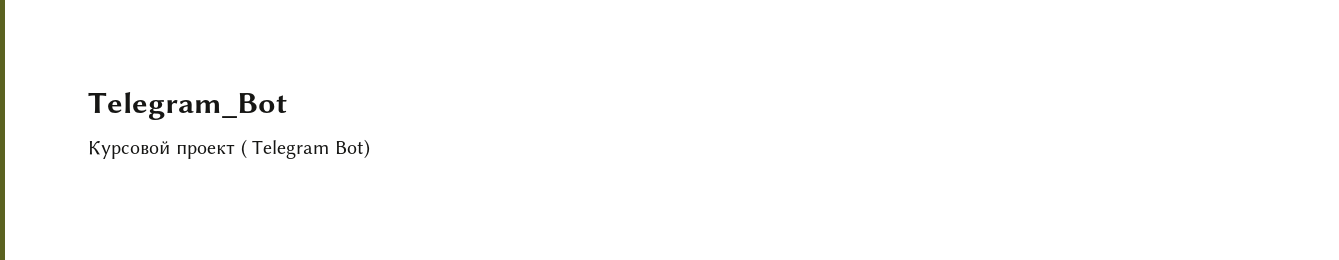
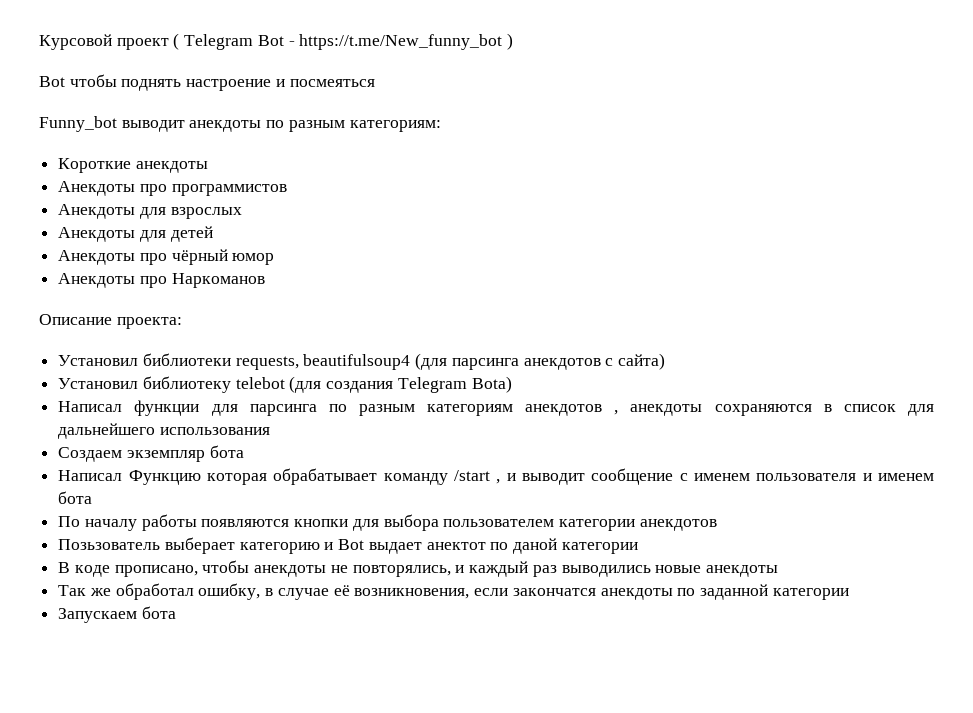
- Telegram_Bot
- Курсовой проект ( Telegram Bot)
+ Курсовой проект ( Telegram Bot - https://t.me/New_funny_bot )
+ Bot чтобы поднять настроение и посмеяться
+ Funny_bot выводит анекдоты по разным категориям:
+ Короткие анекдоты
+ Анекдоты про программистов
+ Анекдоты для взрослых
+ Анекдоты для детей
+ Анекдоты про чёрный юмор
+ Анекдоты про Наркоманов
+ Описание проекта:
+ Установил библиотеки requests, beautifulsoup4 (для парсинга анекдотов с сайта)
+ Установил библиотеку telebot (для создания Telegram Bota)
+ Написал функции для парсинга по разным категориям анекдотов , анекдоты сохраняются в список для дальнейшего использования
+ Создаем экземпляр бота
+ Написал Функцию которая обрабатывает команду /start , и выводит сообщение с именем пользователя и именем бота
+ По началу работы появляются кнопки для выбора пользователем категории анекдотов
+ Позьзователь выберает категорию и Bot выдает анектот по даной категории
+ В коде прописано, чтобы анекдоты не повторялись, и каждый раз выводились новые анекдоты
+ Так же обработал ошибку, в случае её возникновения, если закончатся анекдоты по заданной категории
+ Запускаем бота

